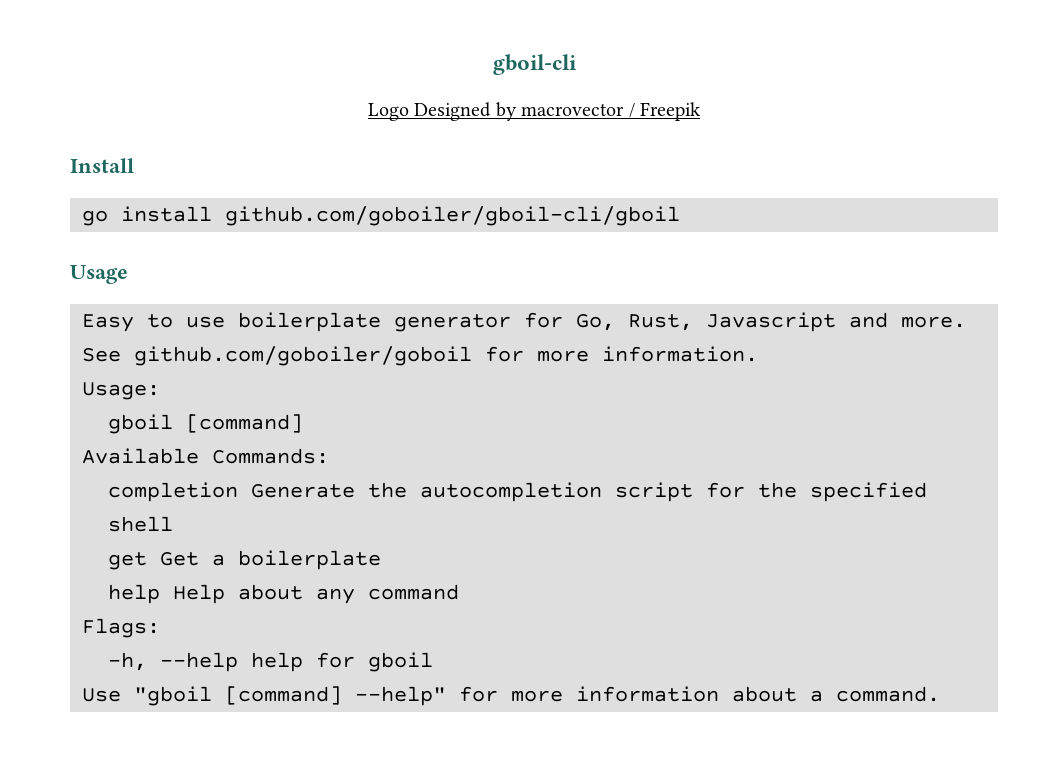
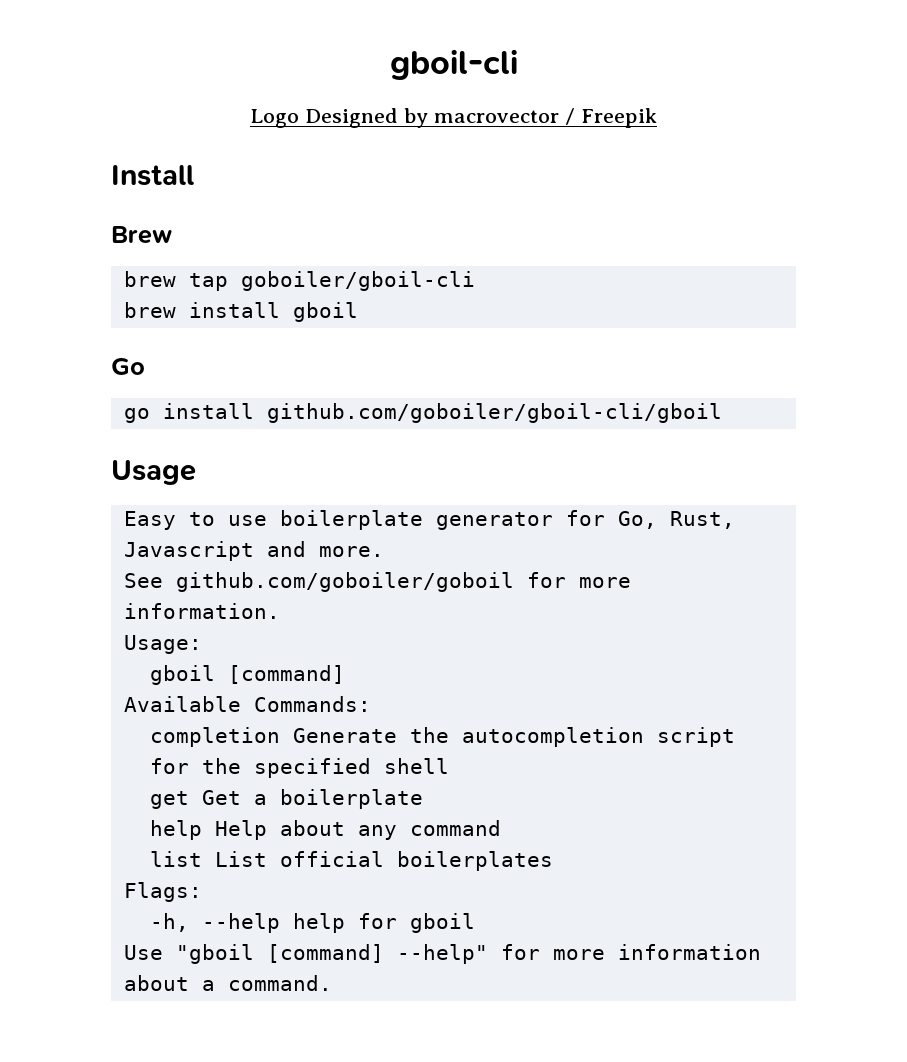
+ Brew
+ brew tap goboiler/gboil-cli
+ brew install gboil
+ Go
+ list List official boilerplates

